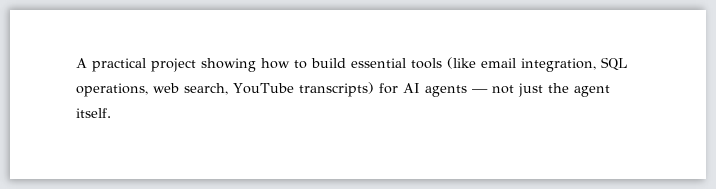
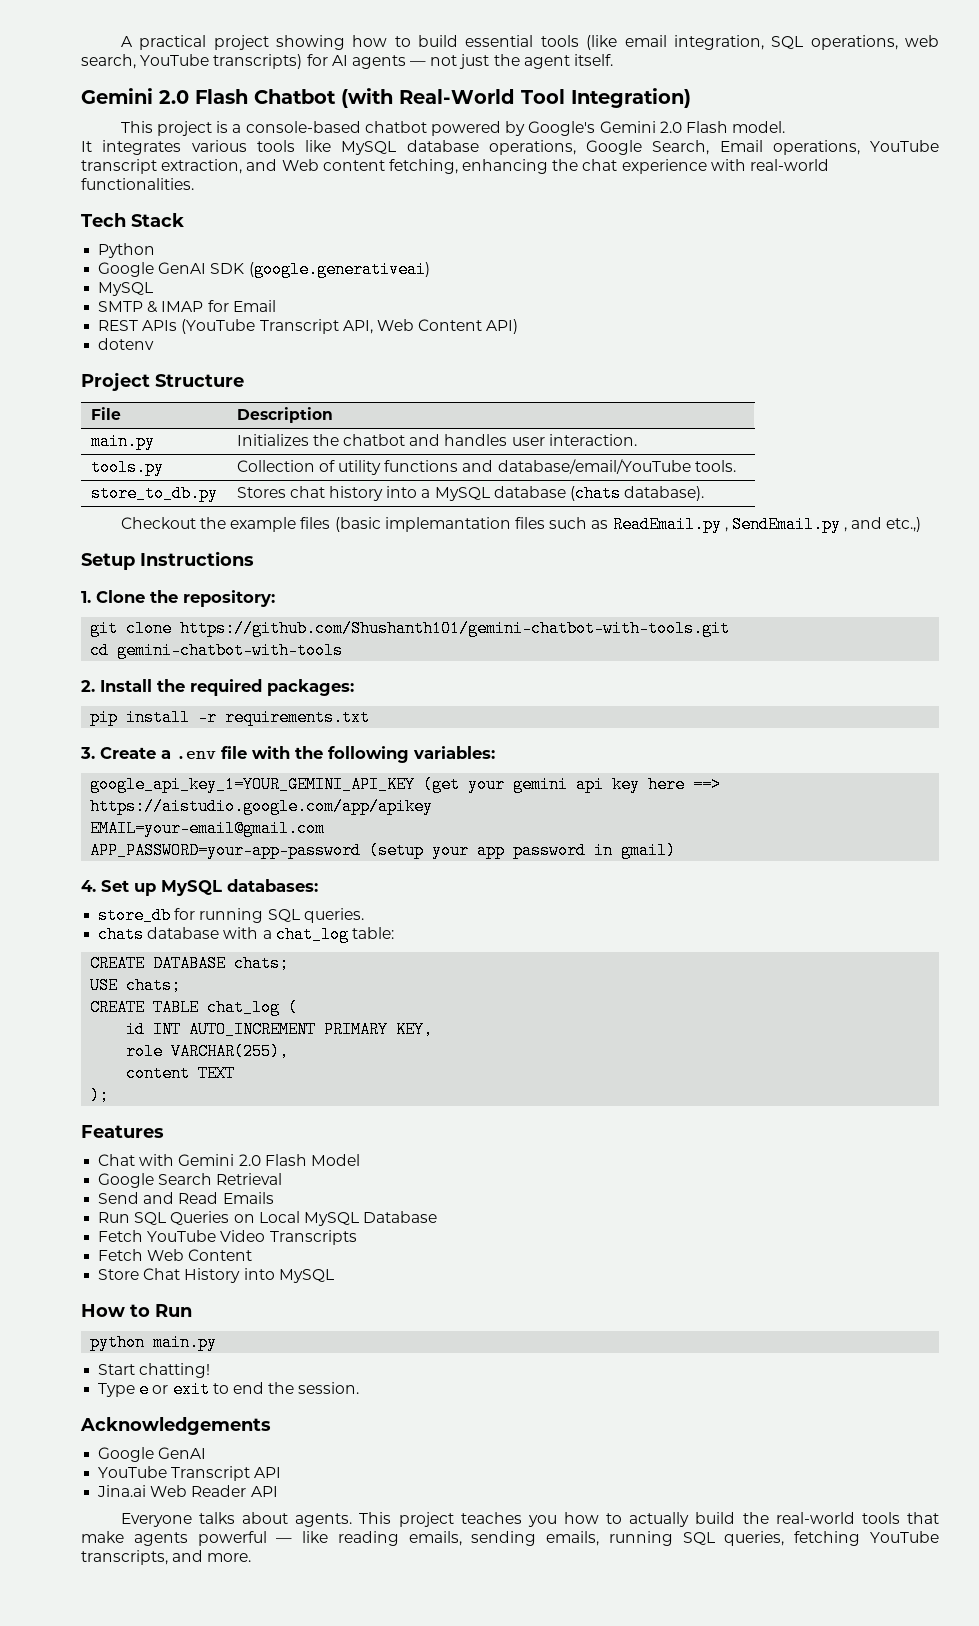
+ Gemini 2.0 Flash Chatbot (with Real-World Tool Integration)
+ This project is a console-based chatbot powered by Google's Gemini 2.0 Flash model.
+ It integrates various tools like MySQL database operations, Google Search, Email operations, YouTube transcript extraction, and Web content fetching, enhancing the chat experience with real-world functionalities.
+ Tech Stack
+ Python
+ Google GenAI SDK (google.generativeai)
+ MySQL
+ SMTP & IMAP for Email
+ REST APIs (YouTube Transcript API, Web Content API)
+ dotenv
+ Project Structure
+ File | Description
+ main.py | Initializes the chatbot and handles user interaction.
+ tools.py | Collection of utility functions and database/email/YouTube tools.
+ store_to_db.py | Stores chat history into a MySQL database (chats database).
+ Checkout the example files (basic implemantation files such as ReadEmail.py , SendEmail.py , and etc.,)
+ Setup Instructions
+ 1. Clone the repository:
+ git clone https://github.com/Shushanth101/gemini-chatbot-with-tools.git
+ cd gemini-chatbot-with-tools
+ 2. Install the required packages:
+ pip install -r requirements.txt
+ 3. Create a .env file with the following variables:
+ google_api_key_1=YOUR_GEMINI_API_KEY (get your gemini api key here ==> https://aistudio.google.com/app/apikey
+ EMAIL=your-email@gmail.com
+ APP_PASSWORD=your-app-password (setup your app password in gmail)
+ 4. Set up MySQL databases:
+ store_db for running SQL queries.
+ chats database with a chat_log table:
+ CREATE DATABASE chats;
+ USE chats;
+ CREATE TABLE chat_log (
+ id INT AUTO_INCREMENT PRIMARY KEY,
+ role VARCHAR(255),
+ content TEXT
+ );
+ Features
+ Chat with Gemini 2.0 Flash Model
+ Google Search Retrieval
+ Send and Read Emails
+ Run SQL Queries on Local MySQL Database
+ Fetch YouTube Video Transcripts
+ Fetch Web Content
+ Store Chat History into MySQL
+ How to Run
+ python main.py
+ Start chatting!
+ Type e or exit to end the session.
+ Acknowledgements
+ Google GenAI
+ YouTube Transcript API
+ Jina.ai Web Reader API
+ Everyone talks about agents. This project teaches you how to actually build the real-world tools that make agents powerful — like reading emails, sending emails, running SQL queries, fetching YouTube transcripts, and more.

